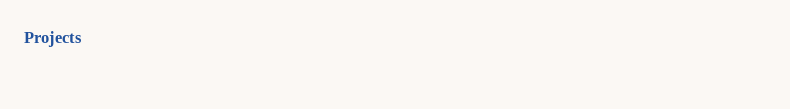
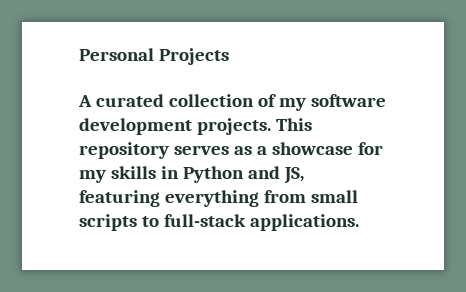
- Projects
+ Personal Projects
+ A curated collection of my software development projects. This repository serves as a showcase for my skills in Python and JS, featuring everything from small scripts to full-stack applications.

